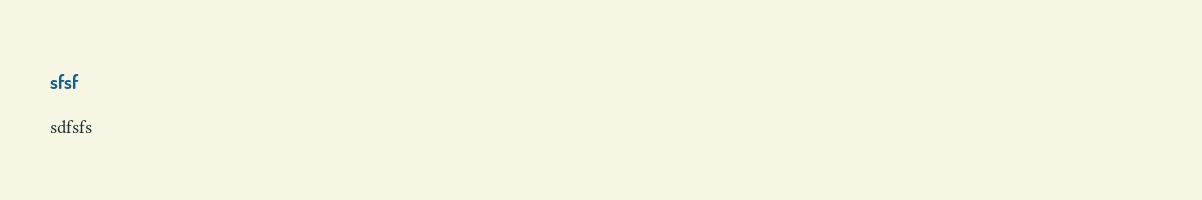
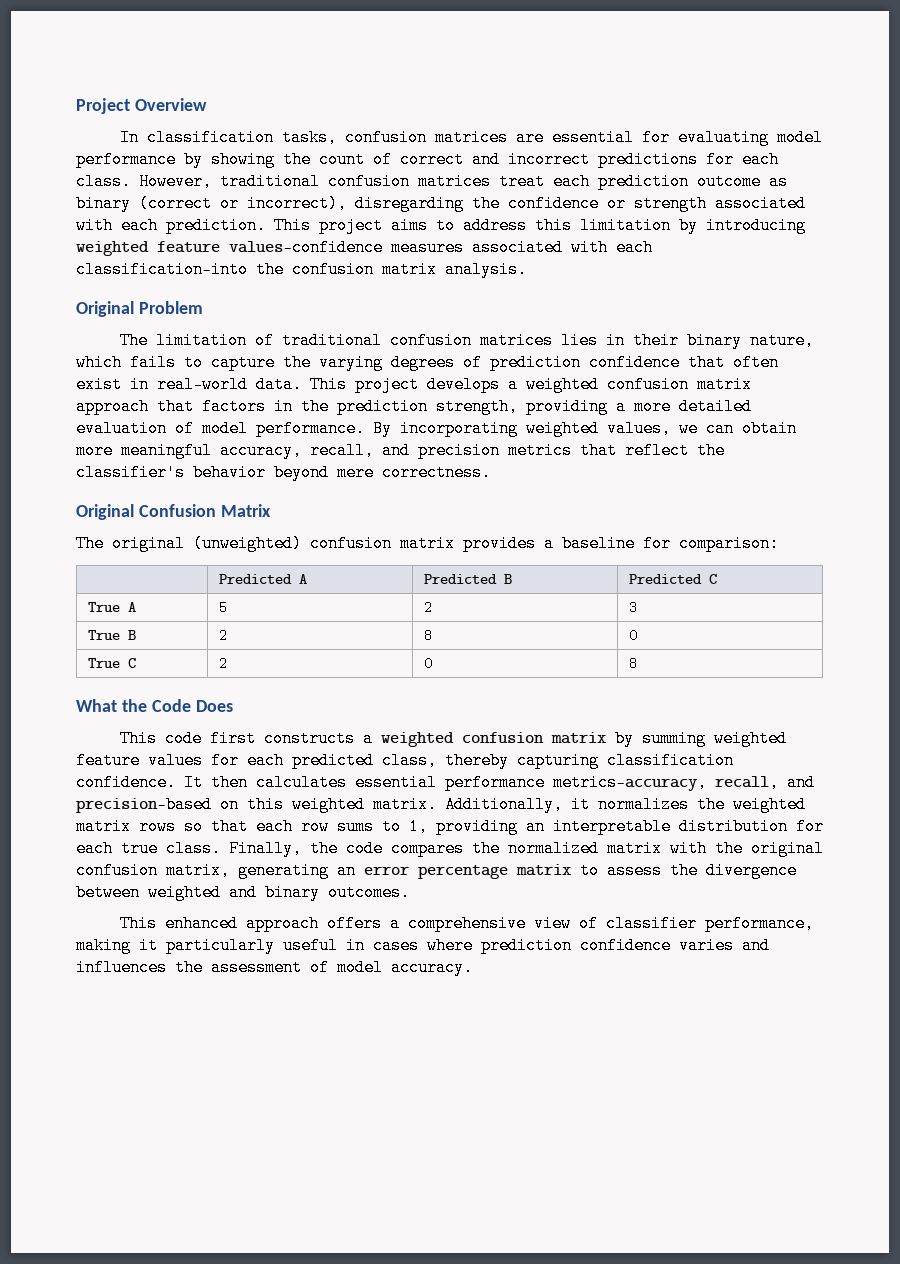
- sfsf
- sdfsfs
+ Project Overview
+ In classification tasks, confusion matrices are essential for evaluating model performance by showing the count of correct and incorrect predictions for each class. However, traditional confusion matrices treat each prediction outcome as binary (correct or incorrect), disregarding the confidence or strength associated with each prediction. This project aims to address this limitation by introducing weighted feature values—confidence measures associated with each classification—into the confusion matrix analysis.
+ Original Problem
+ The limitation of traditional confusion matrices lies in their binary nature, which fails to capture the varying degrees of prediction confidence that often exist in real-world data. This project develops a weighted confusion matrix approach that factors in the prediction strength, providing a more detailed evaluation of model performance. By incorporating weighted values, we can obtain more meaningful accuracy, recall, and precision metrics that reflect the classifier's behavior beyond mere correctness.
+ Original Confusion Matrix
+ The original (unweighted) confusion matrix provides a baseline for comparison:
+ | Predicted A | Predicted B | Predicted C
+ True A | 5 | 2 | 3
+ True B | 2 | 8 | 0
+ True C | 2 | 0 | 8
+ What the Code Does
+ This code first constructs a weighted confusion matrix by summing weighted feature values for each predicted class, thereby capturing classification confidence. It then calculates essential performance metrics—accuracy, recall, and precision—based on this weighted matrix. Additionally, it normalizes the weighted matrix rows so that each row sums to 1, providing an interpretable distribution for each true class. Finally, the code compares the normalized matrix with the original confusion matrix, generating an error percentage matrix to assess the divergence between weighted and binary outcomes.
+ This enhanced approach offers a comprehensive view of classifier performance, making it particularly useful in cases where prediction confidence varies and influences the assessment of model accuracy.

